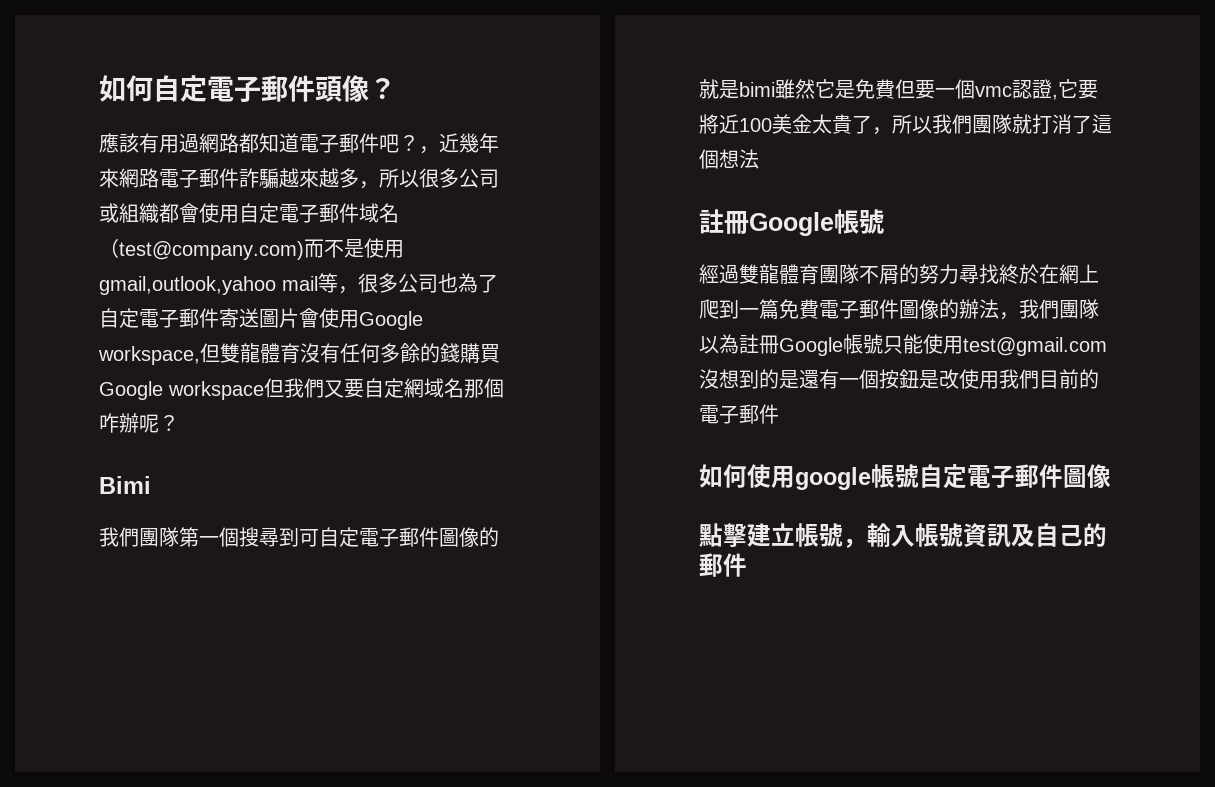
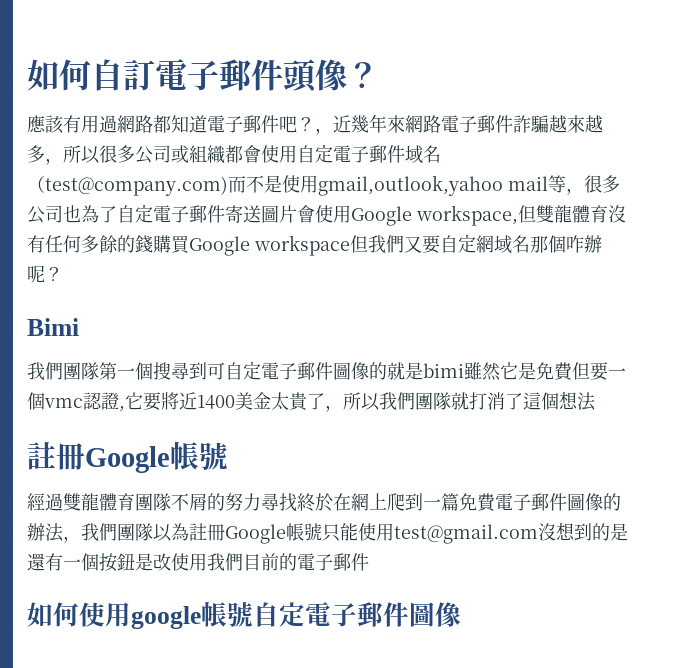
- 如何自定電子郵件頭像？
+ 如何自訂電子郵件頭像？
- 我們團隊第一個搜尋到可自定電子郵件圖像的就是bimi雖然它是免費但要一個vmc認證,它要將近100美金太貴了，所以我們團隊就打消了這個想法
+ 我們團隊第一個搜尋到可自定電子郵件圖像的就是bimi雖然它是免費但要一個vmc認證,它要將近1400美金太貴了，所以我們團隊就打消了這個想法
- 點擊建立帳號，輸入帳號資訊及自己的郵件

